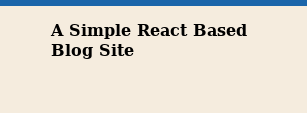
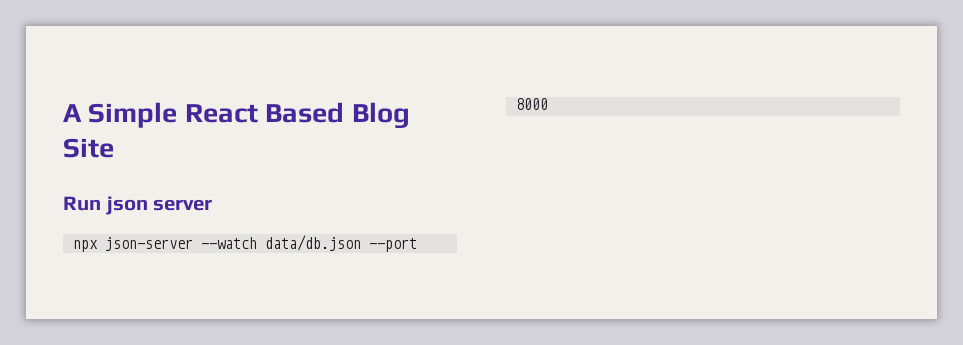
+ Run json server
+ npx json-server --watch data/db.json --port 8000

